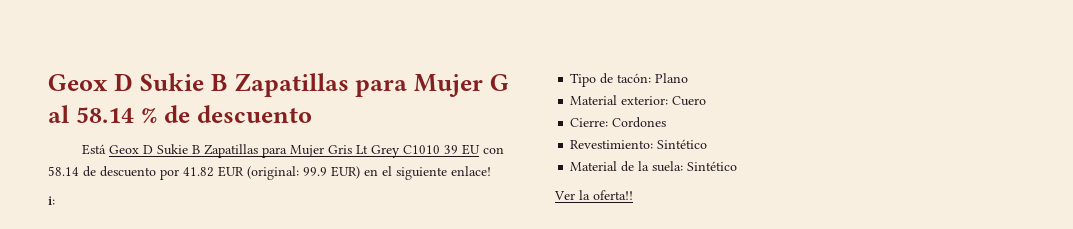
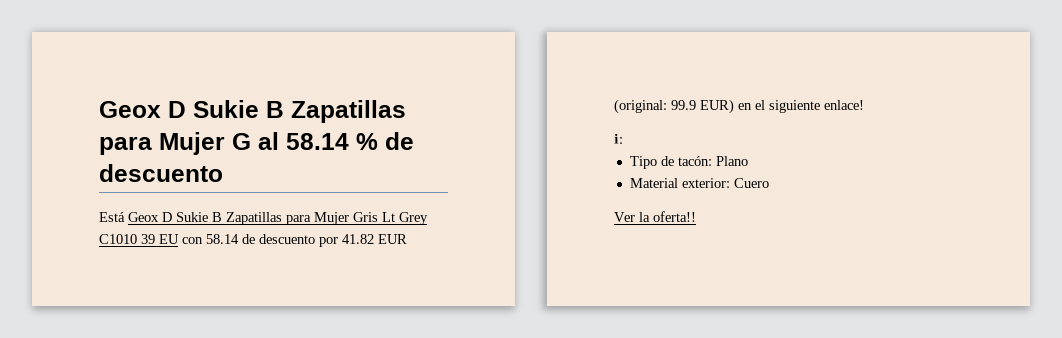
- Cierre: Cordones
- Revestimiento: Sintético
- Material de la suela: Sintético

